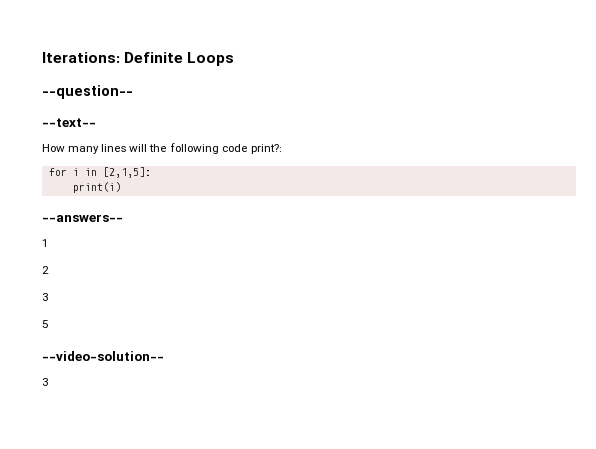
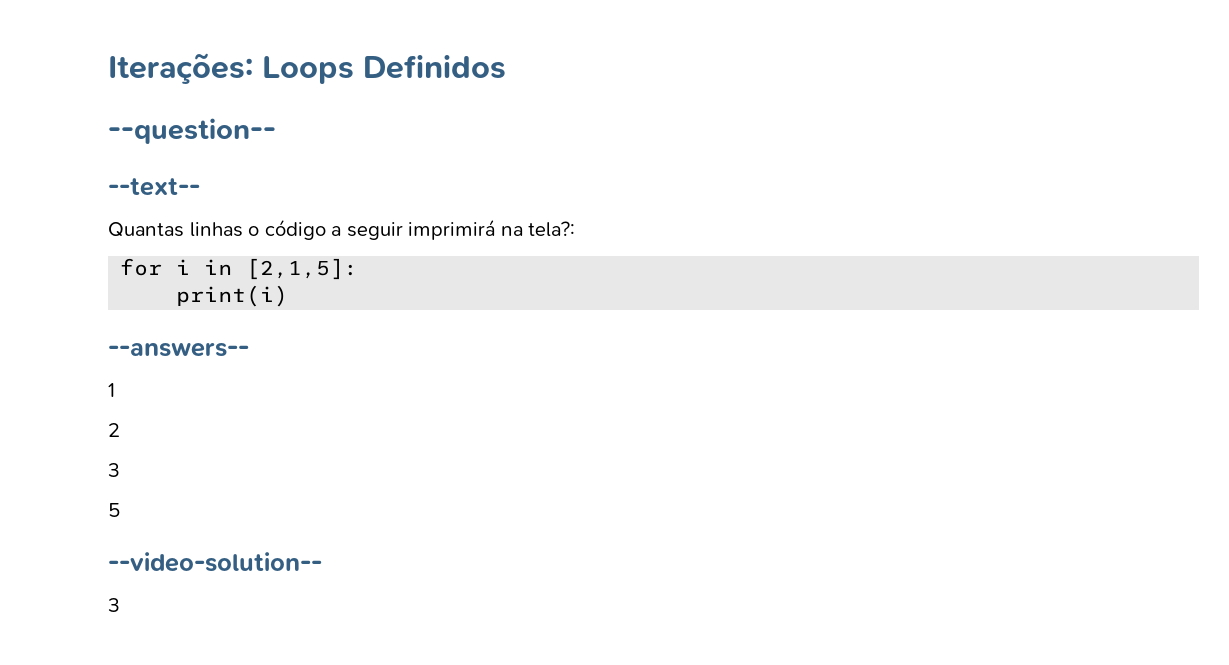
- Iterations: Definite Loops
+ Iterações: Loops Definidos
- How many lines will the following code print?:
+ Quantas linhas o código a seguir imprimirá na tela?:

